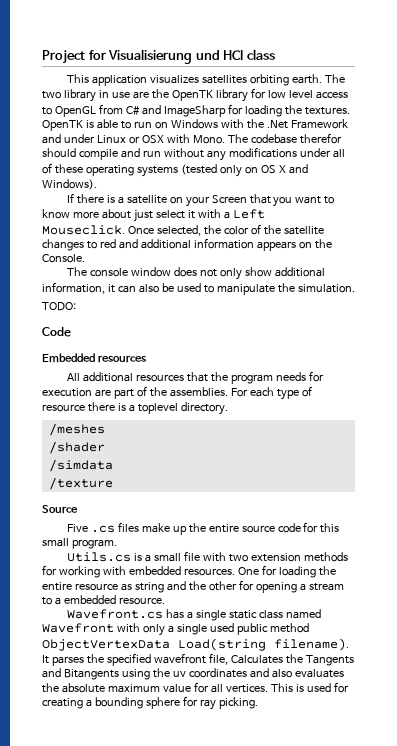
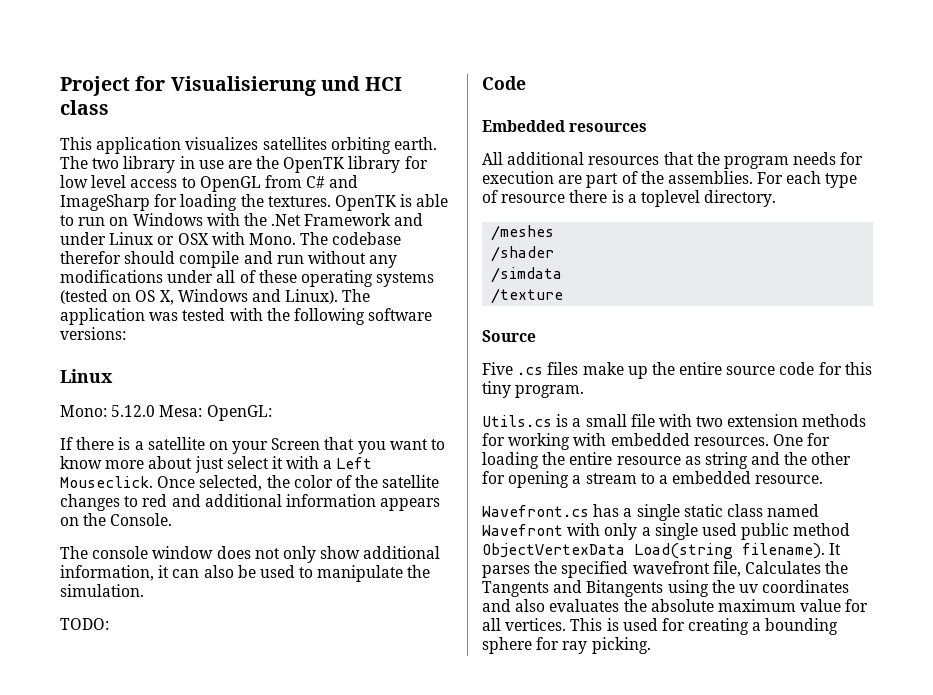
- The codebase therefor should compile and run without any modifications under all of these operating systems (tested only on OS X and Windows).
+ The codebase therefor should compile and run without any modifications under all of these operating systems (tested on OS X, Windows and Linux). The application was tested with the following software versions:
+ Linux
+ Mono: 5.12.0 Mesa: OpenGL:
- Five .cs files make up the entire source code for this small program.
+ Five .cs files make up the entire source code for this tiny program.

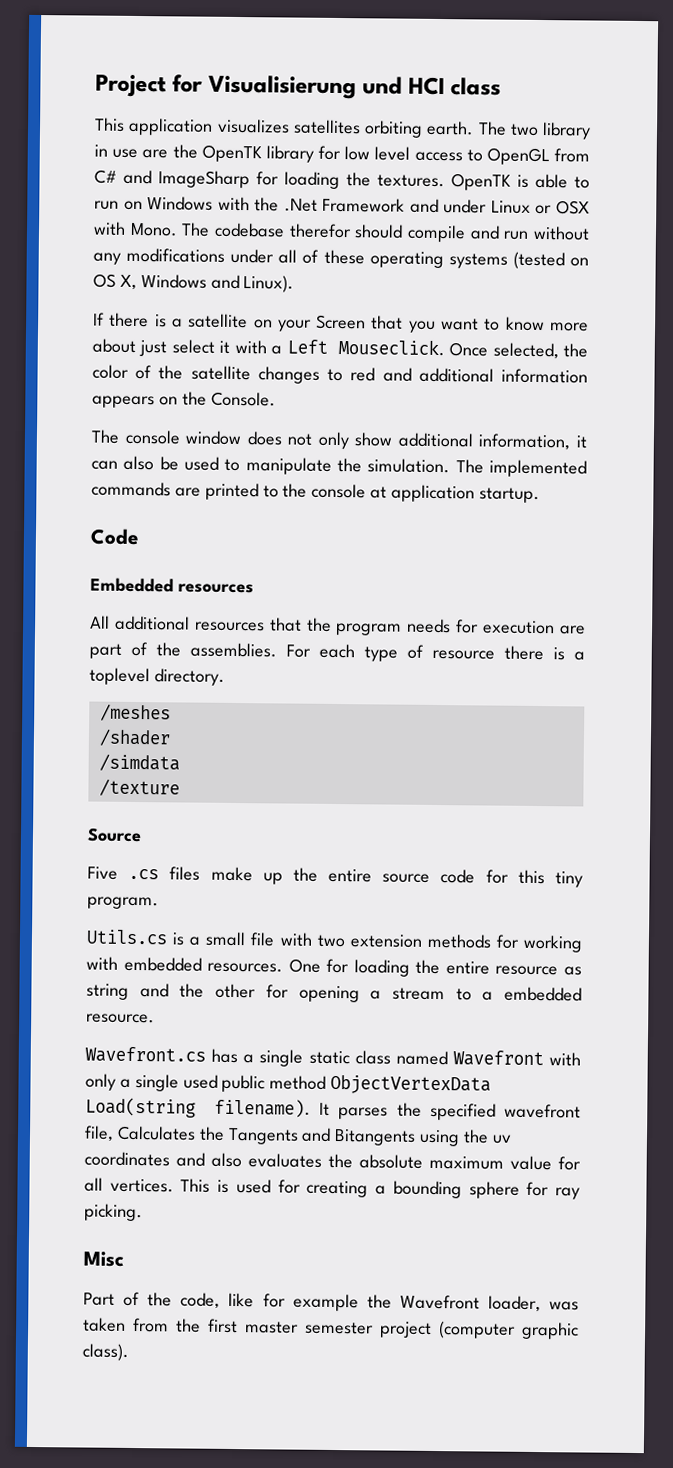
- The application was tested with the following software versions:
- Linux
- Mono: 5.12.0 Mesa: OpenGL:
- The console window does not only show additional information, it can also be used to manipulate the simulation.
- TODO:
+ The console window does not only show additional information, it can also be used to manipulate the simulation. The implemented commands are printed to the console at application startup.
+ Misc
+ Part of the code, like for example the Wavefront loader, was taken from the first master semester project (computer graphic class).

